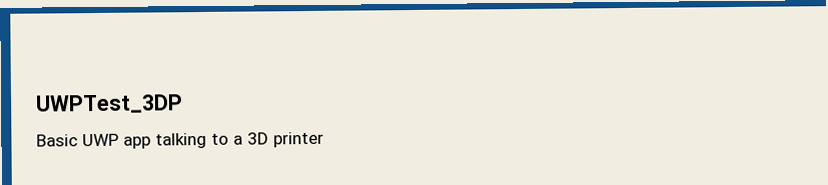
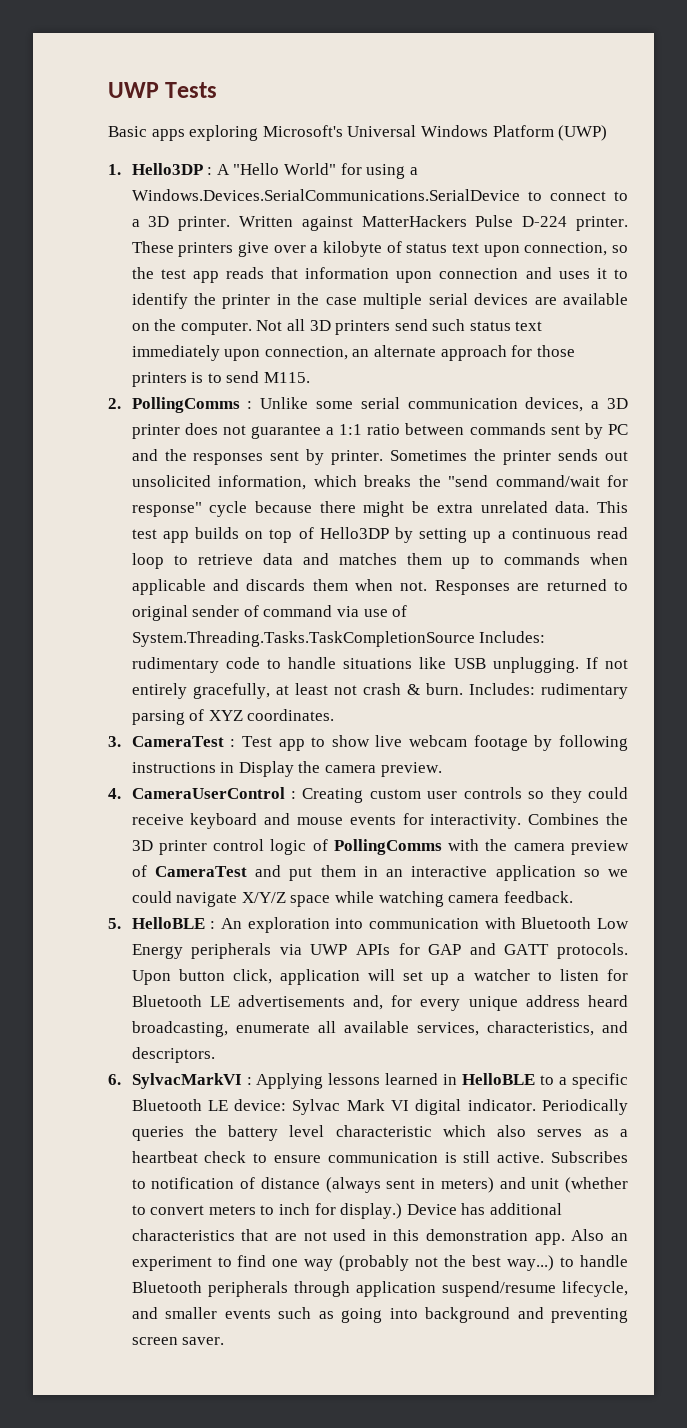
- UWPTest_3DP
+ UWP Tests
- Basic UWP app talking to a 3D printer
+ Basic apps exploring Microsoft's Universal Windows Platform (UWP)
+ 1. Hello3DP : A "Hello World" for using a Windows.Devices.SerialCommunications.SerialDevice to connect to a 3D printer. Written against MatterHackers Pulse D-224 printer. These printers give over a kilobyte of status text upon connection, so the test app reads that information upon connection and uses it to identify the printer in the case multiple serial devices are available on the computer. Not all 3D printers send such status text immediately upon connection, an alternate approach for those printers is to send M115.
+ 2. PollingComms : Unlike some serial communication devices, a 3D printer does not guarantee a 1:1 ratio between commands sent by PC and the responses sent by printer. Sometimes the printer sends out unsolicited information, which breaks the "send command/wait for response" cycle because there might be extra unrelated data. This test app builds on top of Hello3DP by setting up a continuous read loop to retrieve data and matches them up to commands when applicable and discards them when not. Responses are returned to original sender of command via use of System.Threading.Tasks.TaskCompletionSource Includes: rudimentary code to handle situations like USB unplugging. If not entirely gracefully, at least not crash & burn. Includes: rudimentary parsing of XYZ coordinates.
+ 3. CameraTest : Test app to show live webcam footage by following instructions in Display the camera preview.
+ 4. CameraUserControl : Creating custom user controls so they could receive keyboard and mouse events for interactivity. Combines the 3D printer control logic of PollingComms with the camera preview of CameraTest and put them in an interactive application so we could navigate X/Y/Z space while watching camera feedback.
+ 5. HelloBLE : An exploration into communication with Bluetooth Low Energy peripherals via UWP APIs for GAP and GATT protocols. Upon button click, application will set up a watcher to listen for Bluetooth LE advertisements and, for every unique address heard broadcasting, enumerate all available services, characteristics, and descriptors.
+ 6. SylvacMarkVI : Applying lessons learned in HelloBLE to a specific Bluetooth LE device: Sylvac Mark VI digital indicator. Periodically queries the battery level characteristic which also serves as a heartbeat check to ensure communication is still active. Subscribes to notification of distance (always sent in meters) and unit (whether to convert meters to inch for display.) Device has additional characteristics that are not used in this demonstration app. Also an experiment to find one way (probably not the best way...) to handle Bluetooth peripherals through application suspend/resume lifecycle, and smaller events such as going into background and preventing screen saver.

